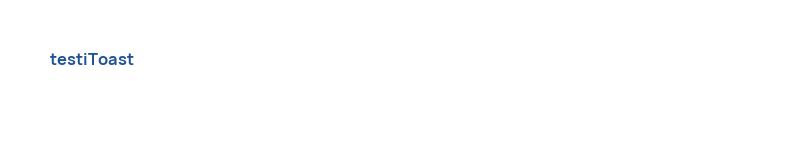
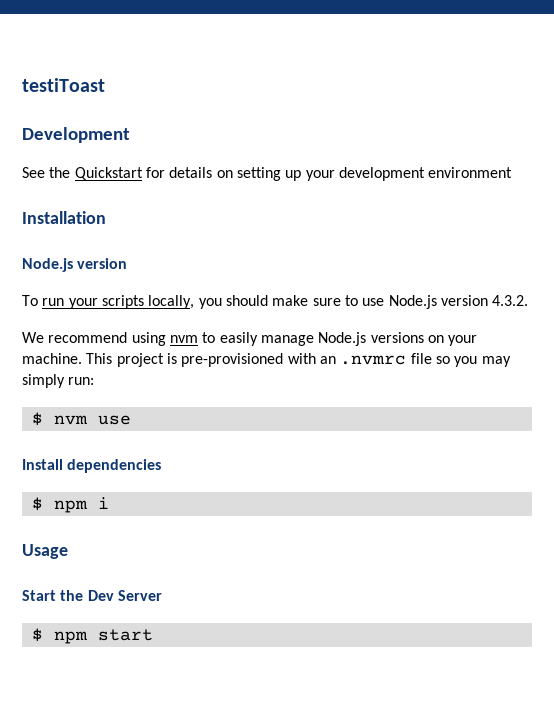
+ Development
+ See the Quickstart for details on setting up your development environment
+ Installation
+ Node.js version
+ To run your scripts locally, you should make sure to use Node.js version 4.3.2.
+ We recommend using nvm to easily manage Node.js versions on your machine. This project is pre-provisioned with an .nvmrc file so you may simply run:
+ $ nvm use
+ Install dependencies
+ $ npm i
+ Usage
+ Start the Dev Server
+ $ npm start

